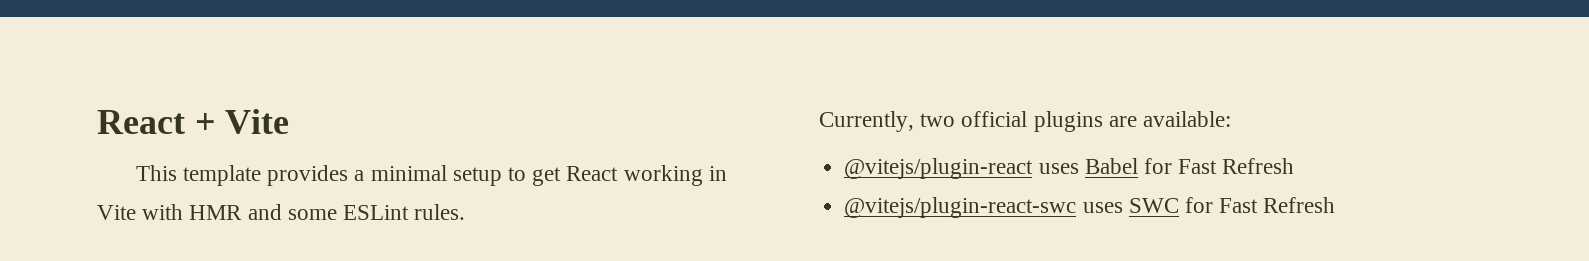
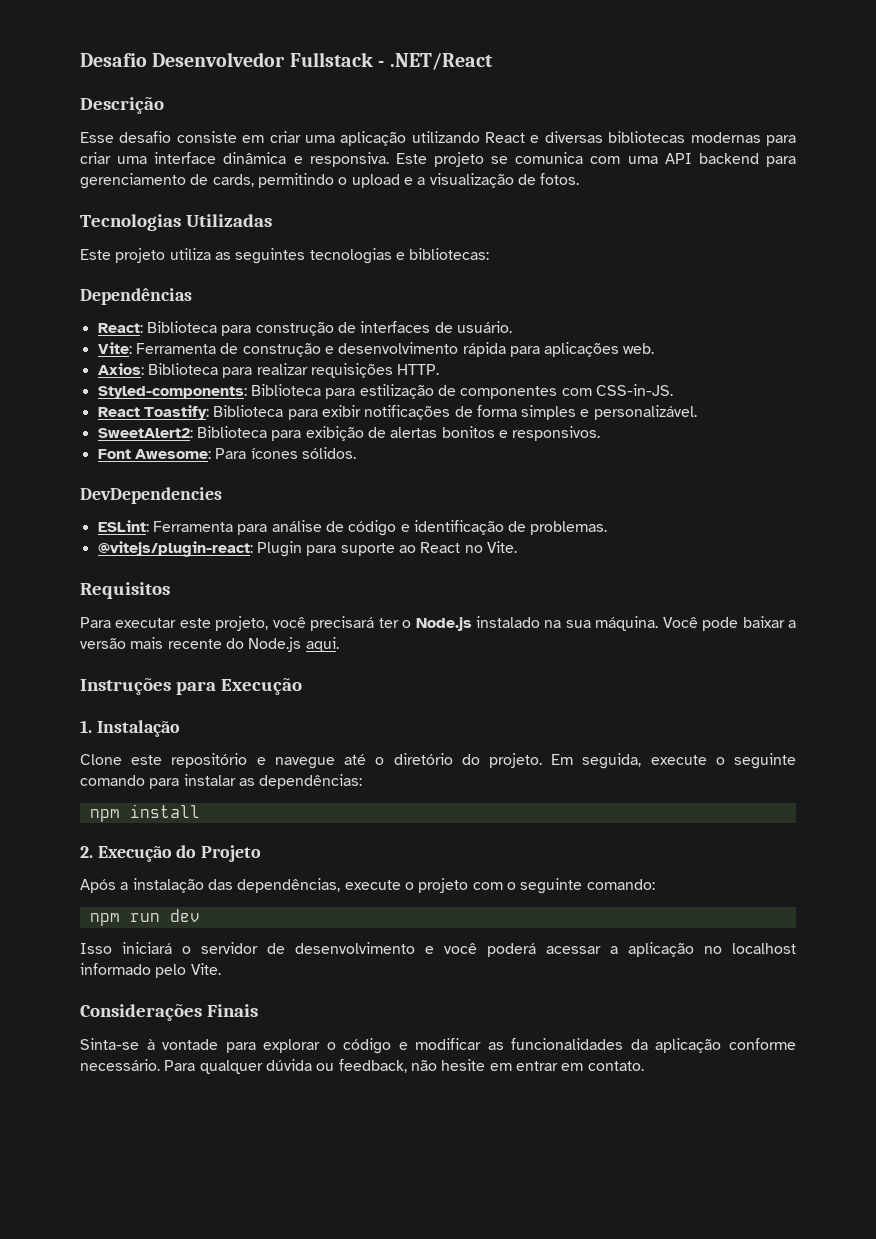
- React + Vite
- This template provides a minimal setup to get React working in Vite with HMR and some ESLint rules.
- Currently, two official plugins are available:
- @vitejs/plugin-react uses Babel for Fast Refresh
- @vitejs/plugin-react-swc uses SWC for Fast Refresh
+ Desafio Desenvolvedor Fullstack - .NET/React
+ Descrição
+ Esse desafio consiste em criar uma aplicação utilizando React e diversas bibliotecas modernas para criar uma interface dinâmica e responsiva. Este projeto se comunica com uma API backend para gerenciamento de cards, permitindo o upload e a visualização de fotos.
+ Tecnologias Utilizadas
+ Este projeto utiliza as seguintes tecnologias e bibliotecas:
+ Dependências
+ React: Biblioteca para construção de interfaces de usuário.
+ Vite: Ferramenta de construção e desenvolvimento rápida para aplicações web.
+ Axios: Biblioteca para realizar requisições HTTP.
+ Styled-components: Biblioteca para estilização de componentes com CSS-in-JS.
+ React Toastify: Biblioteca para exibir notificações de forma simples e personalizável.
+ SweetAlert2: Biblioteca para exibição de alertas bonitos e responsivos.
+ Font Awesome: Para ícones sólidos.
+ DevDependencies
+ ESLint: Ferramenta para análise de código e identificação de problemas.
+ @vitejs/plugin-react: Plugin para suporte ao React no Vite.
+ Requisitos
+ Para executar este projeto, você precisará ter o Node.js instalado na sua máquina. Você pode baixar a versão mais recente do Node.js aqui.
+ Instruções para Execução
+ 1. Instalação
+ Clone este repositório e navegue até o diretório do projeto. Em seguida, execute o seguinte comando para instalar as dependências:
+ npm install
+ 2. Execução do Projeto
+ Após a instalação das dependências, execute o projeto com o seguinte comando:
+ npm run dev
+ Isso iniciará o servidor de desenvolvimento e você poderá acessar a aplicação no localhost informado pelo Vite.
+ Considerações Finais
+ Sinta-se à vontade para explorar o código e modificar as funcionalidades da aplicação conforme necessário. Para qualquer dúvida ou feedback, não hesite em entrar em contato.

